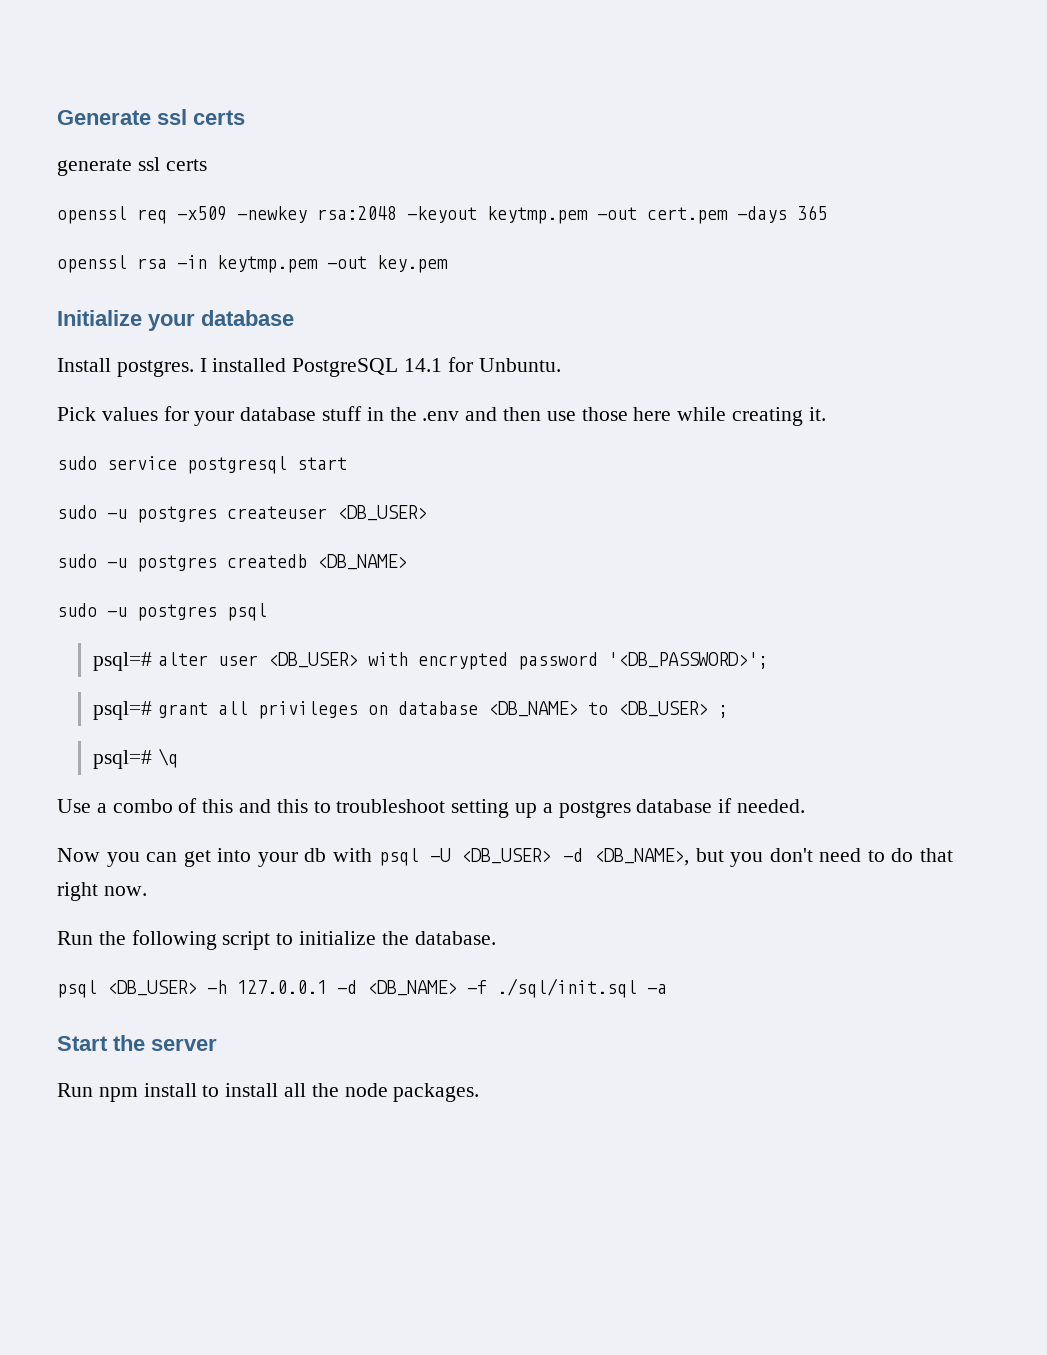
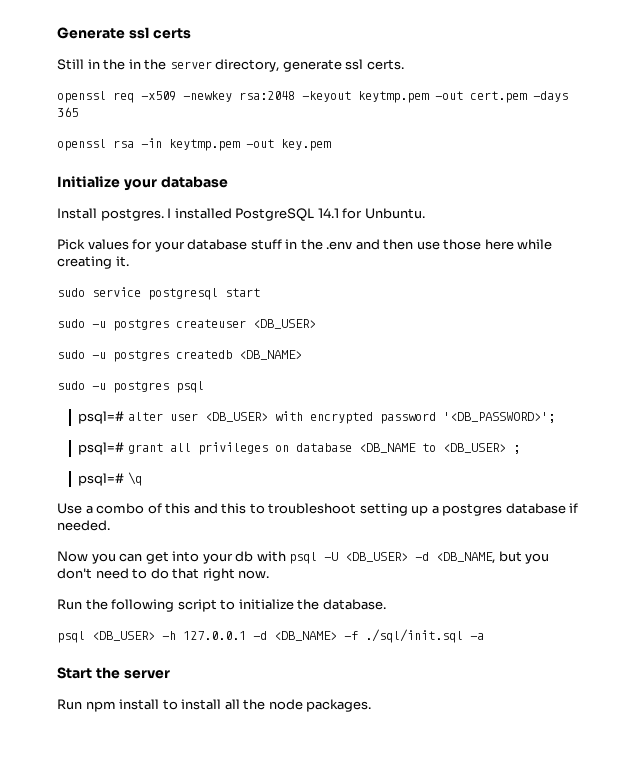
- generate ssl certs
+ Still in the in the server directory, generate ssl certs.
- psql=# grant all privileges on database <DB_NAME> to <DB_USER> ;
+ psql=# grant all privileges on database <DB_NAME to <DB_USER> ;
- Now you can get into your db with psql -U <DB_USER> -d <DB_NAME>, but you don't need to do that right now.
+ Now you can get into your db with psql -U <DB_USER> -d <DB_NAME, but you don't need to do that right now.

